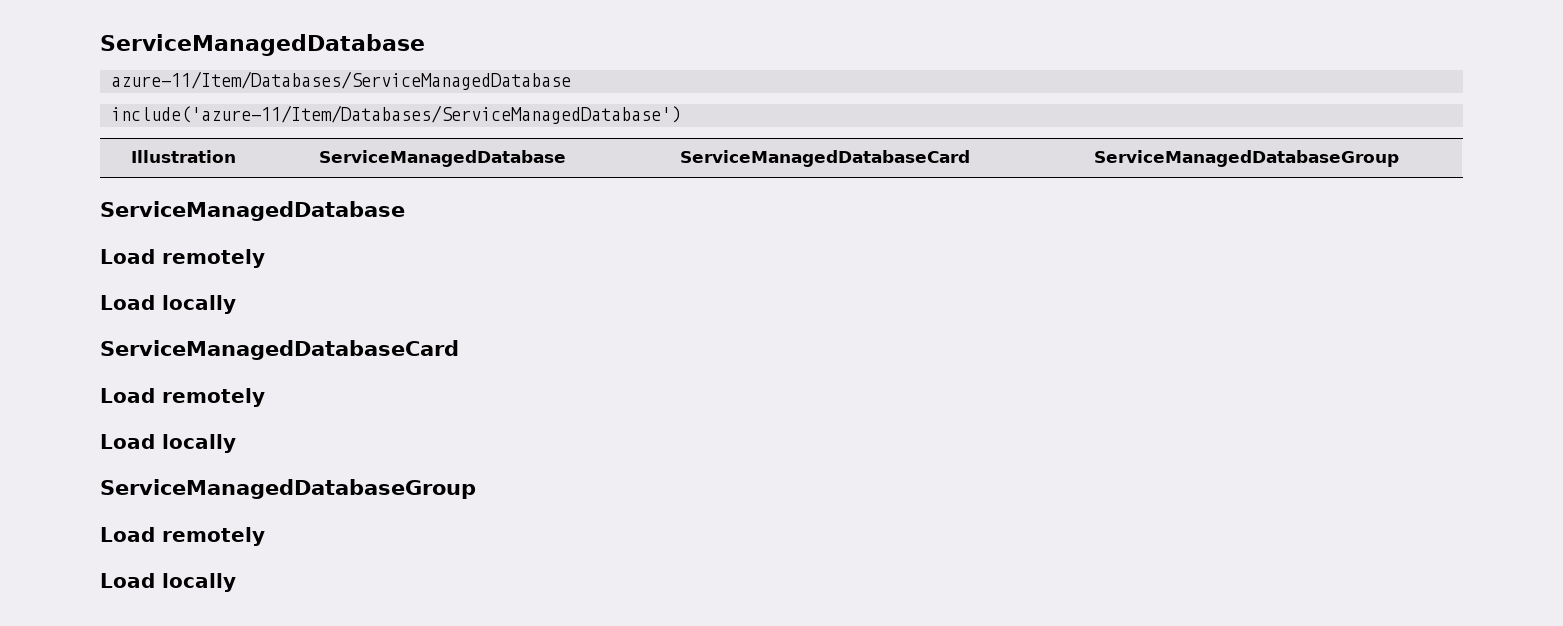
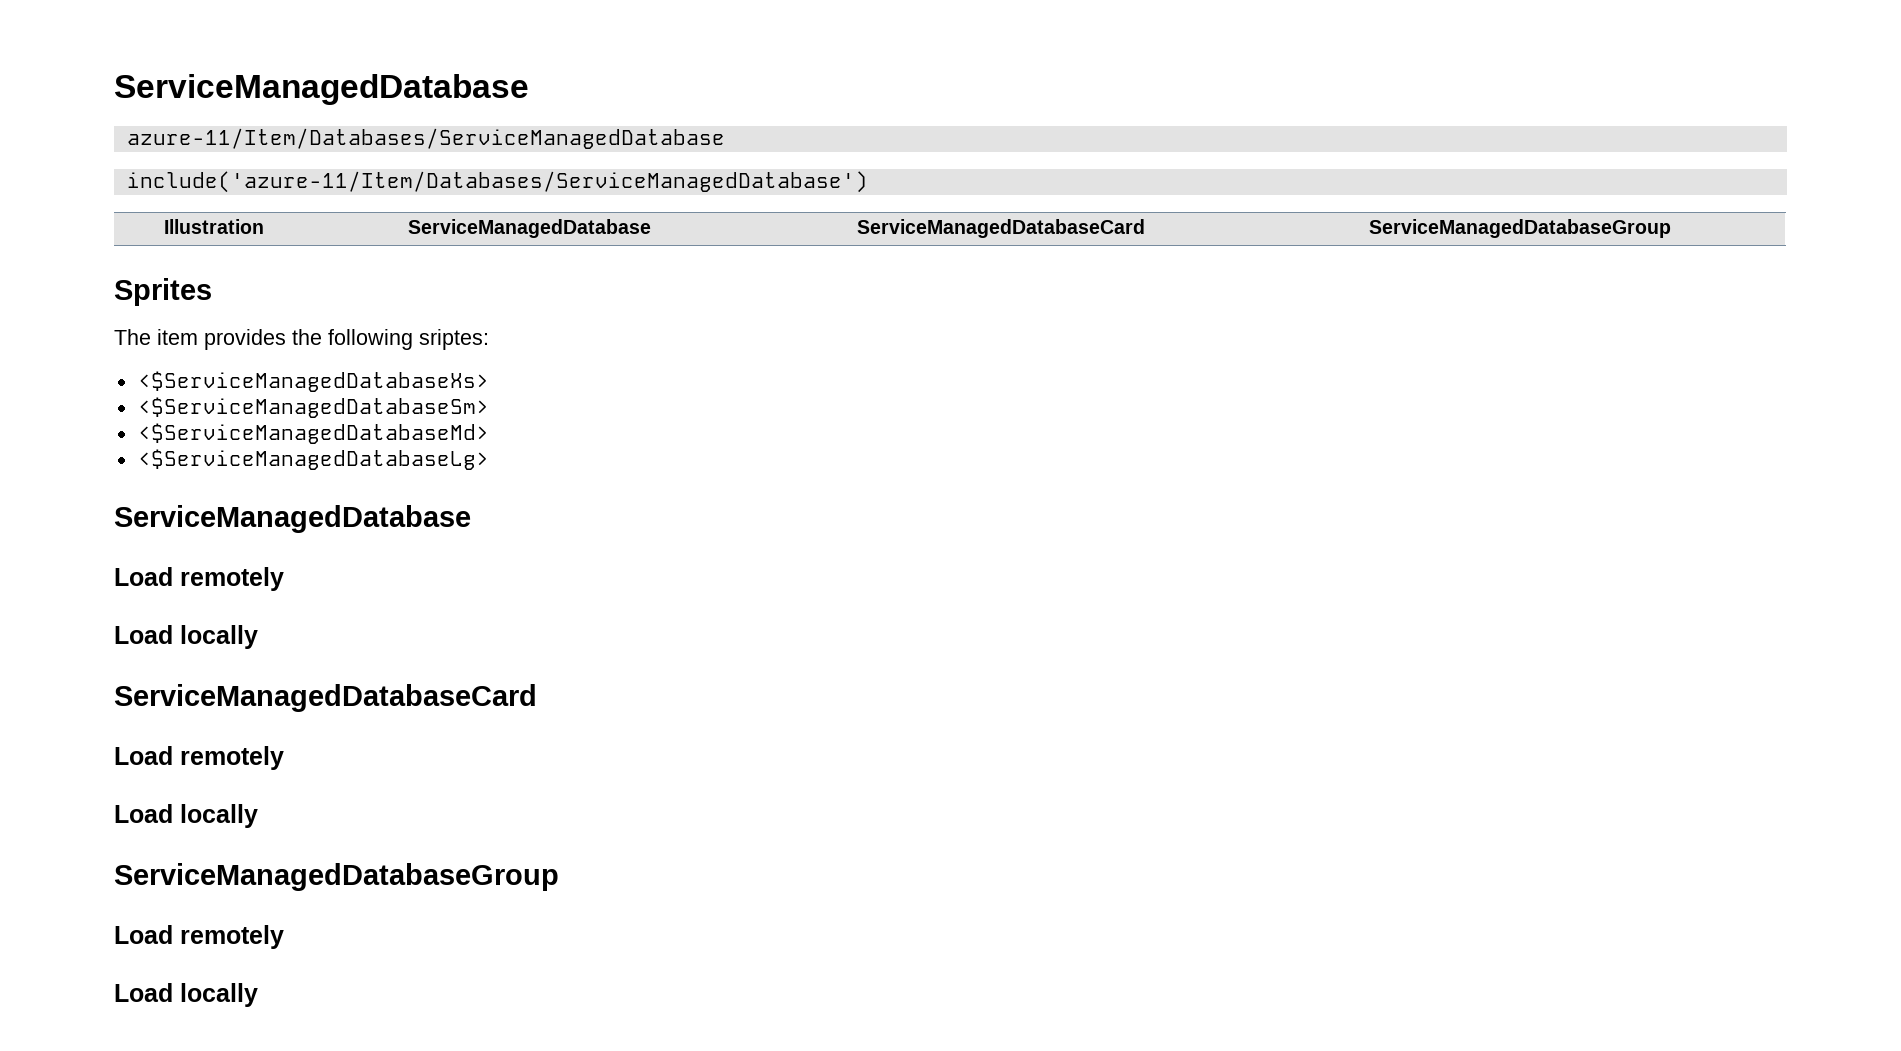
+ Sprites
+ The item provides the following sriptes:
+ <$ServiceManagedDatabaseXs>
+ <$ServiceManagedDatabaseSm>
+ <$ServiceManagedDatabaseMd>
+ <$ServiceManagedDatabaseLg>

